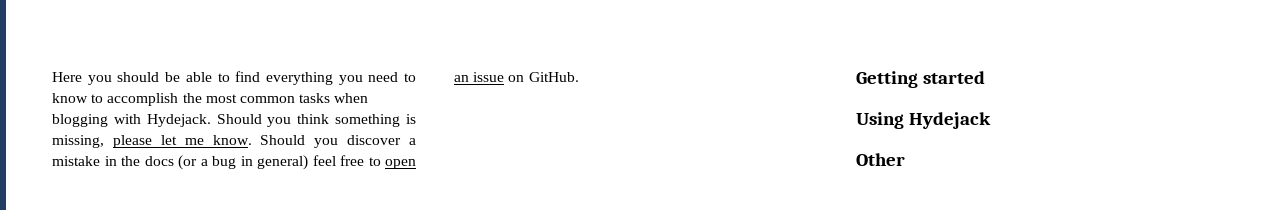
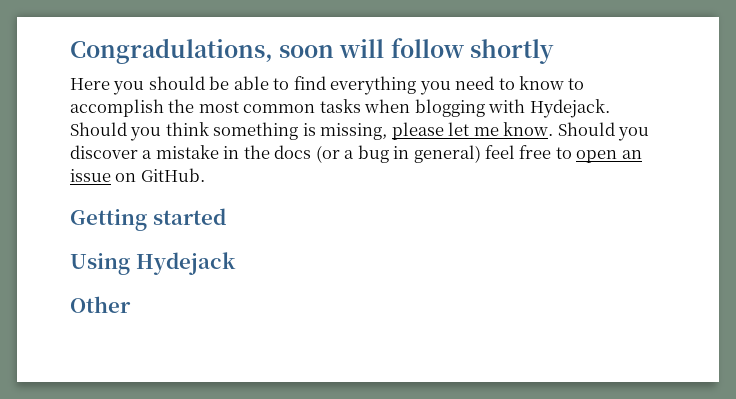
+ Congradulations, soon will follow shortly

